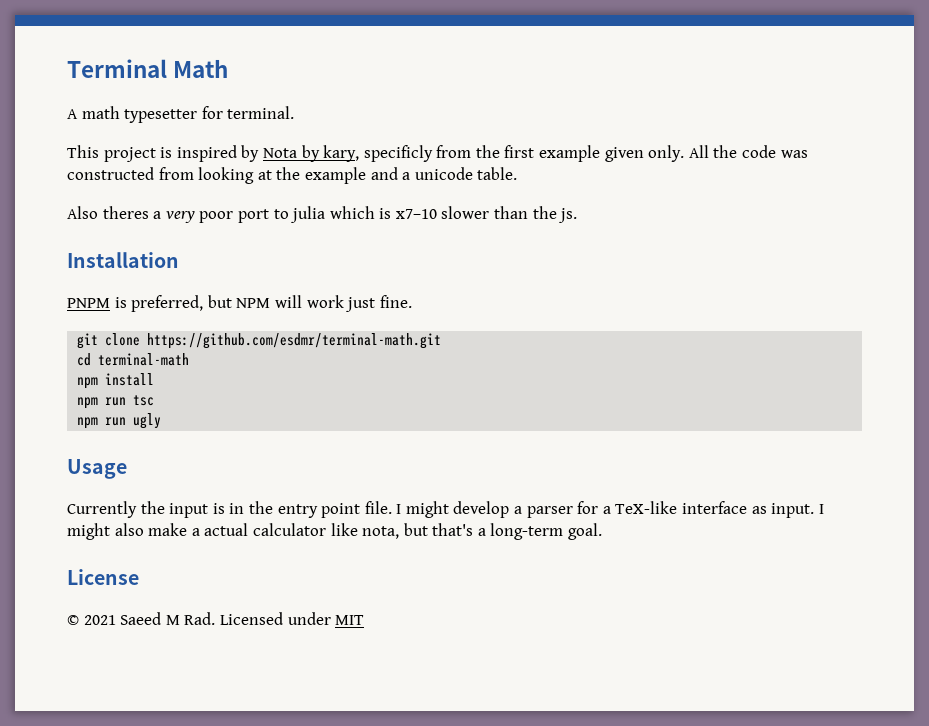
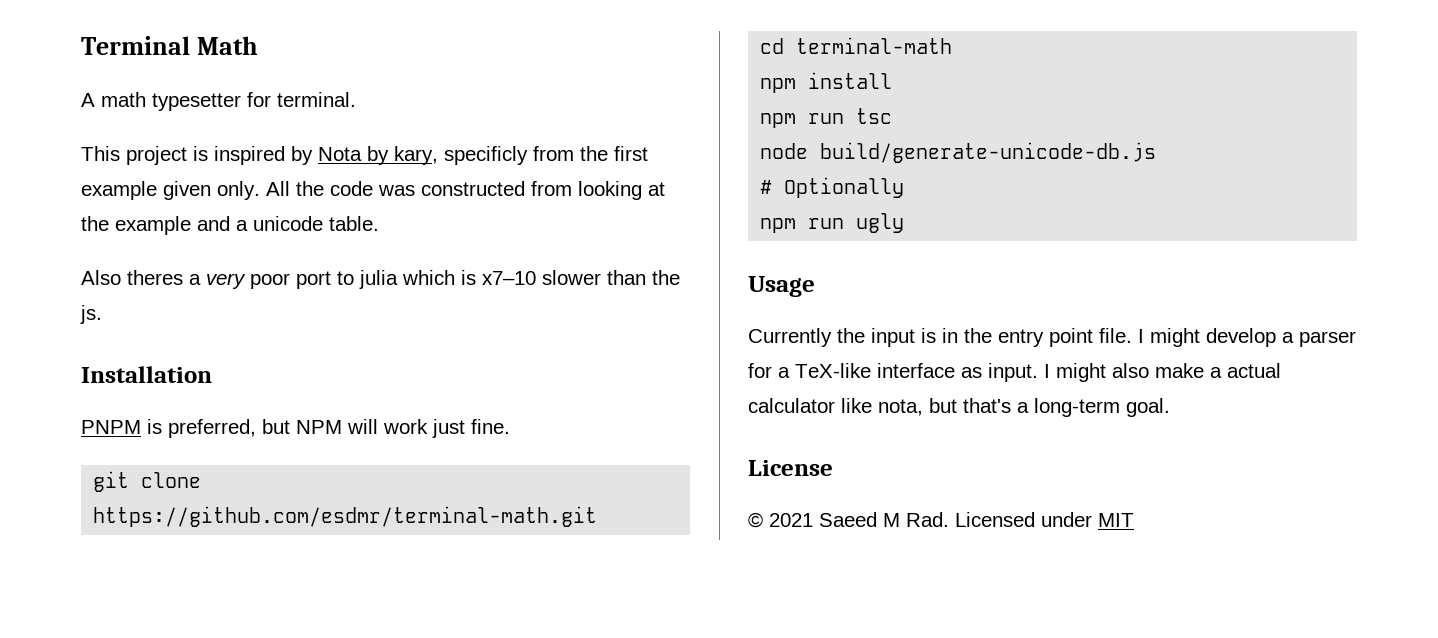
+ node build/generate-unicode-db.js
+ # Optionally

